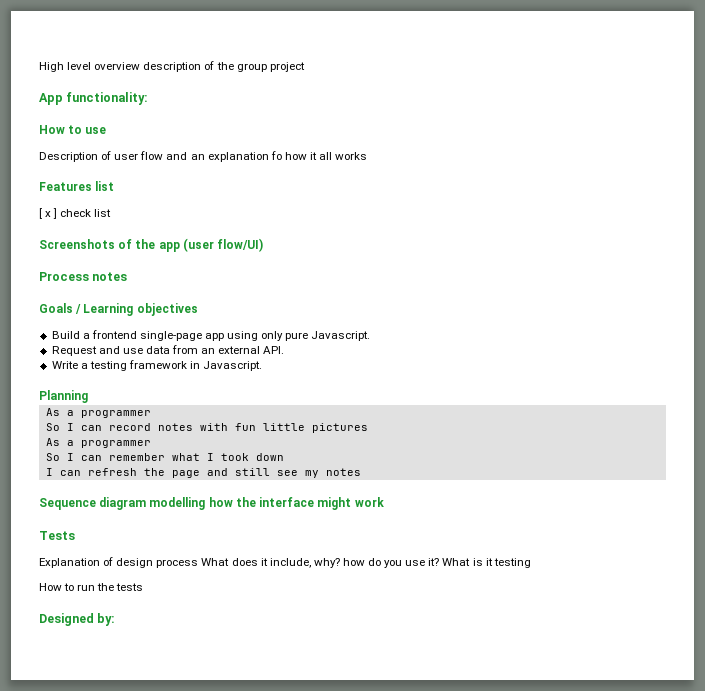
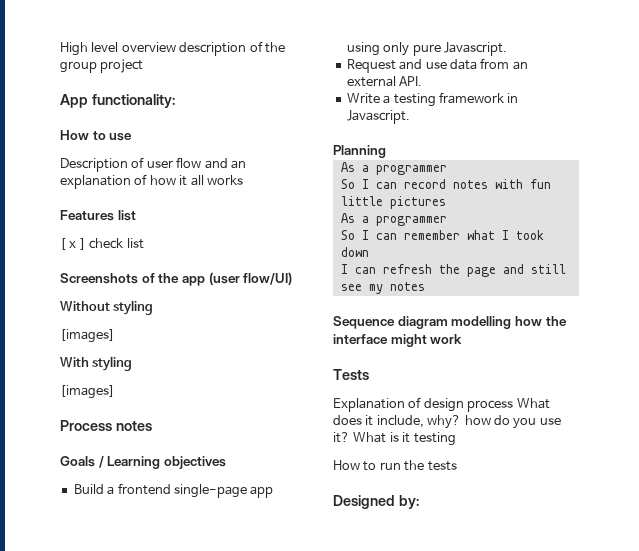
- Description of user flow and an explanation fo how it all works
+ Description of user flow and an explanation of how it all works
+ Without styling
+ [images]
+ With styling
+ [images]

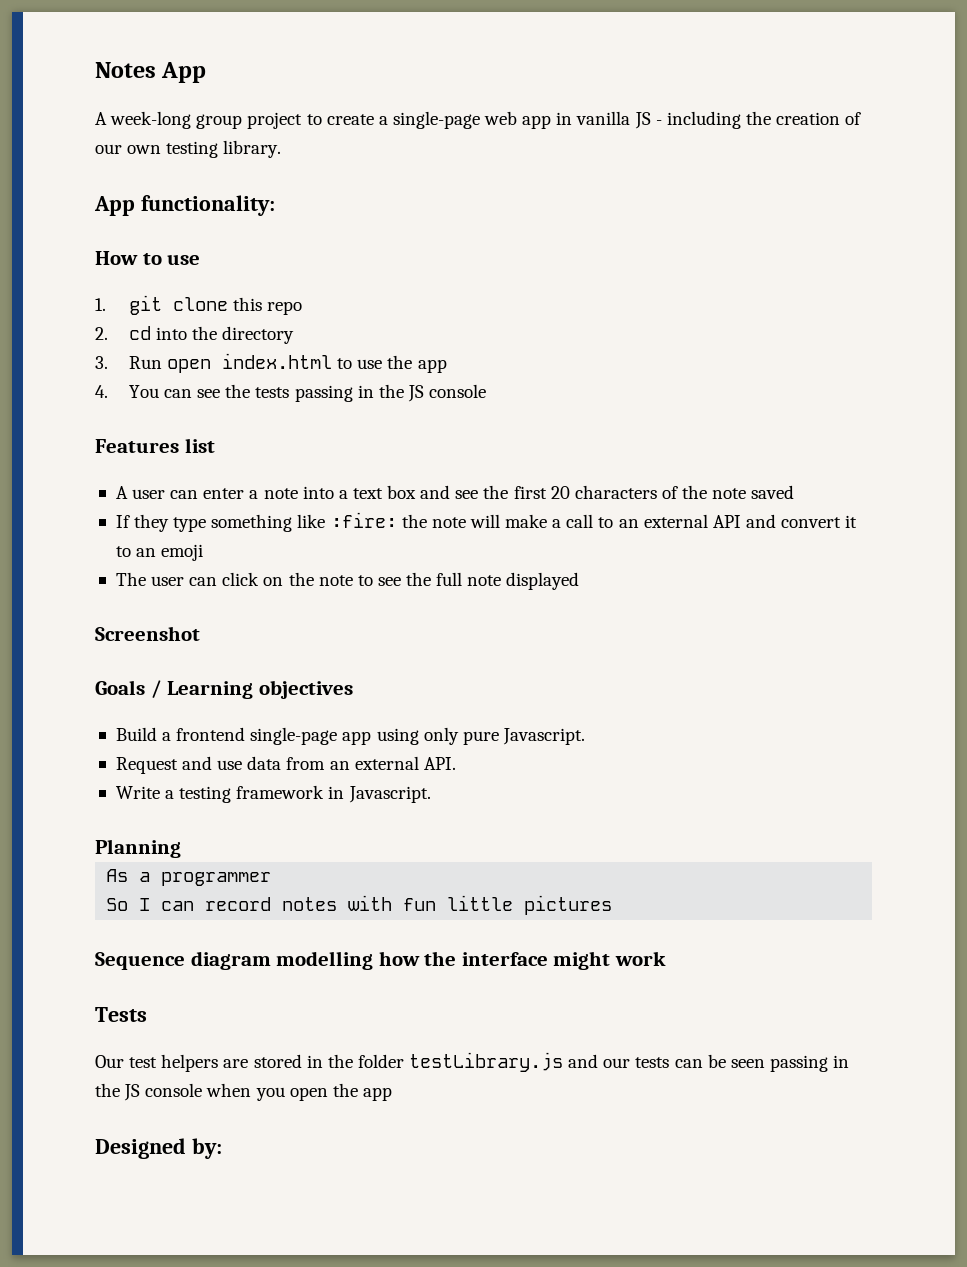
- High level overview description of the group project
+ Notes App
+ A week-long group project to create a single-page web app in vanilla JS - including the creation of our own testing library.
- Description of user flow and an explanation of how it all works
+ 1. git clone this repo
+ 2. cd into the directory
+ 3. Run open index.html to use the app
+ 4. You can see the tests passing in the JS console
  Features list
- [ x ] check list
- Screenshots of the app (user flow/UI)
- Without styling
- [images]
- With styling
- [images]
- Process notes
+ A user can enter a note into a text box and see the first 20 characters of the note saved
+ If they type something like :fire: the note will make a call to an external API and convert it to an emoji
+ The user can click on the note to see the full note displayed
+ Screenshot
  So I can record notes with fun little pictures
- As a programmer
- So I can remember what I took down
- I can refresh the page and still see my notes
- Explanation of design process What does it include, why? how do you use it? What is it testing
- How to run the tests
+ Our test helpers are stored in the folder testLibrary.js and our tests can be seen passing in the JS console when you open the app

